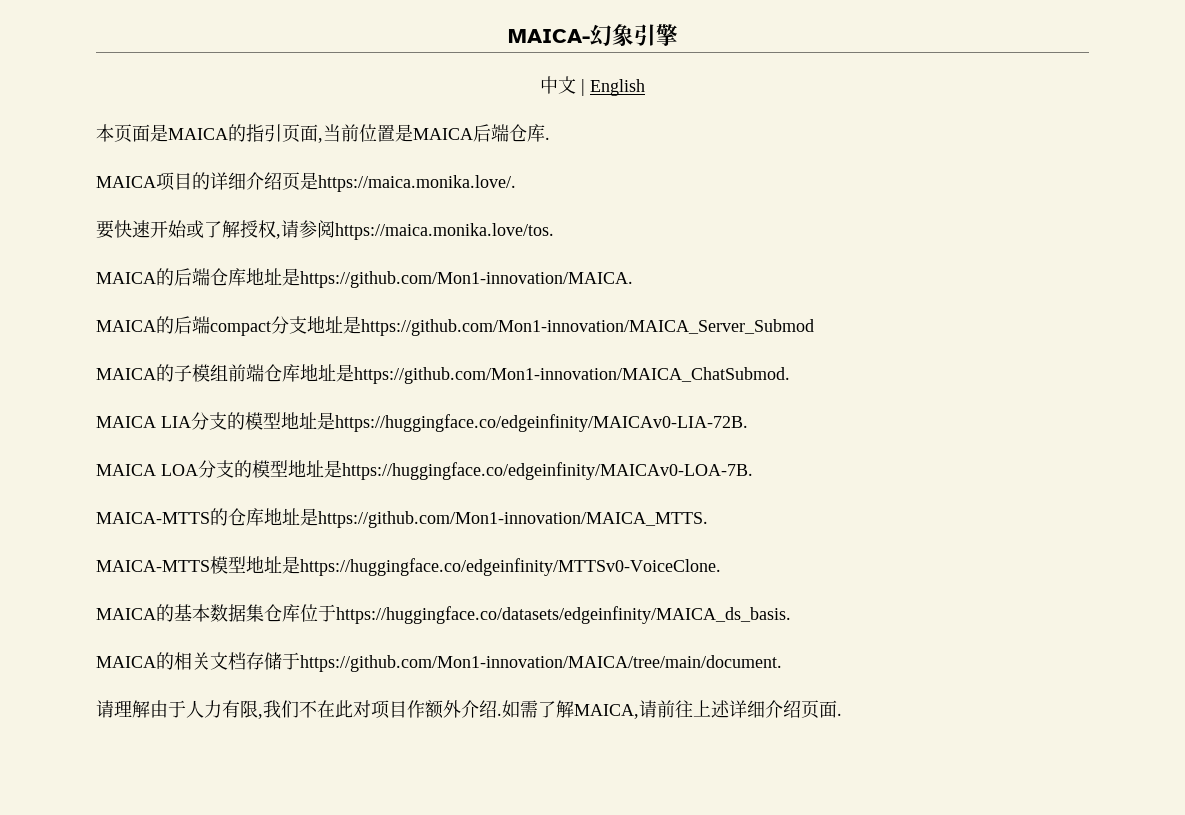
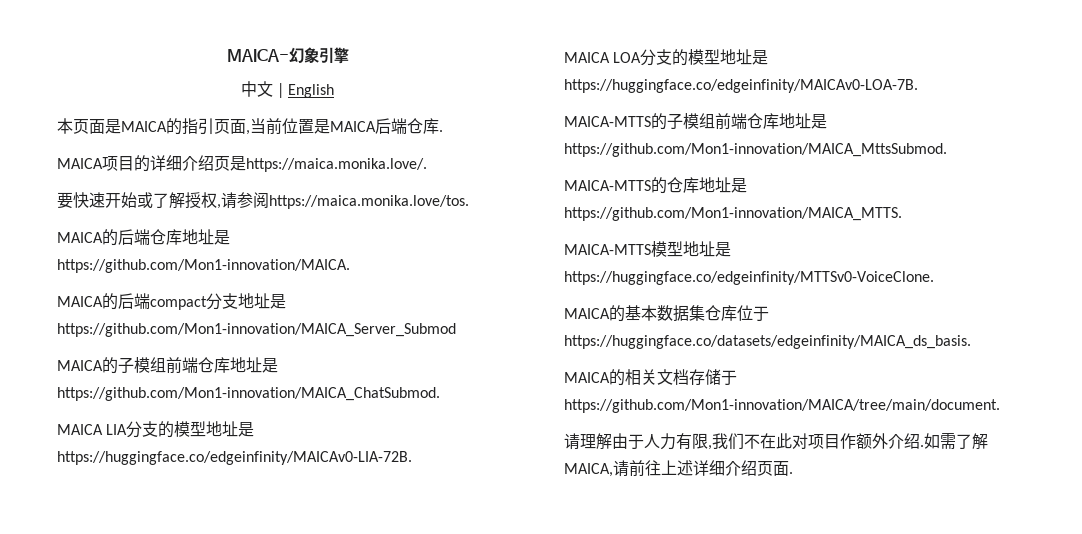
+ MAICA-MTTS的子模组前端仓库地址是https://github.com/Mon1-innovation/MAICA_MttsSubmod.

